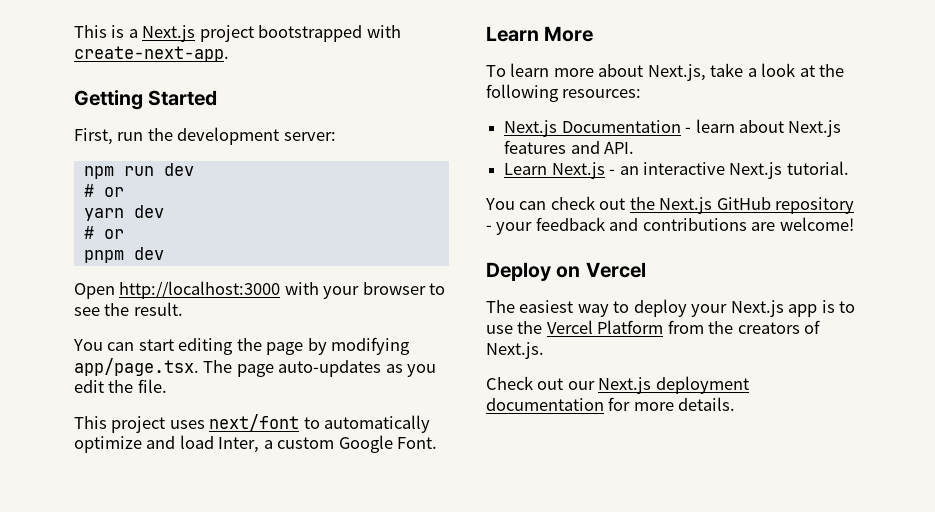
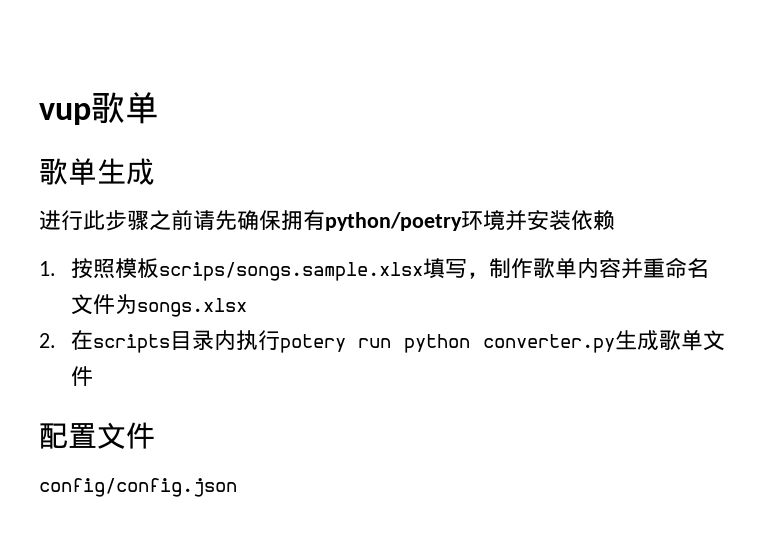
- This is a Next.js project bootstrapped with create-next-app.
- Getting Started
- First, run the development server:
- npm run dev
- # or
- yarn dev
- # or
- pnpm dev
- Open http://localhost:3000 with your browser to see the result.
- You can start editing the page by modifying app/page.tsx. The page auto-updates as you edit the file.
- This project uses next/font to automatically optimize and load Inter, a custom Google Font.
- Learn More
- To learn more about Next.js, take a look at the following resources:
- Next.js Documentation - learn about Next.js features and API.
- Learn Next.js - an interactive Next.js tutorial.
- You can check out the Next.js GitHub repository - your feedback and contributions are welcome!
- Deploy on Vercel
- The easiest way to deploy your Next.js app is to use the Vercel Platform from the creators of Next.js.
- Check out our Next.js deployment documentation for more details.
+ vup歌单
+ 歌单生成
+ 进行此步骤之前请先确保拥有python/poetry环境并安装依赖
+ 1.按照模板scrips/songs.sample.xlsx填写，制作歌单内容并重命名文件为songs.xlsx
+ 2.在scripts目录内执行potery run python converter.py生成歌单文件
+ 配置文件
+ config/config.json

